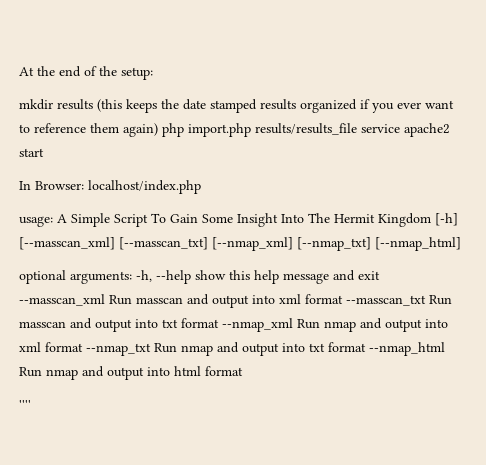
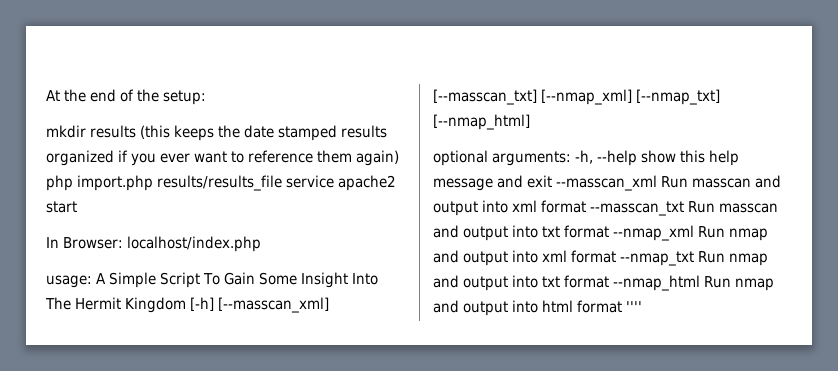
- optional arguments: -h, --help show this help message and exit --masscan_xml Run masscan and output into xml format --masscan_txt Run masscan and output into txt format --nmap_xml Run nmap and output into xml format --nmap_txt Run nmap and output into txt format --nmap_html Run nmap and output into html format
- ''''
+ optional arguments: -h, --help show this help message and exit --masscan_xml Run masscan and output into xml format --masscan_txt Run masscan and output into txt format --nmap_xml Run nmap and output into xml format --nmap_txt Run nmap and output into txt format --nmap_html Run nmap and output into html format ''''

